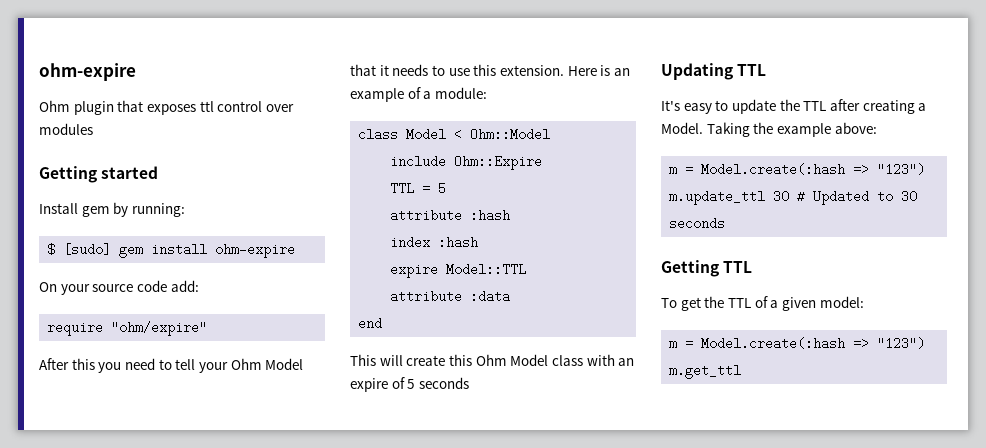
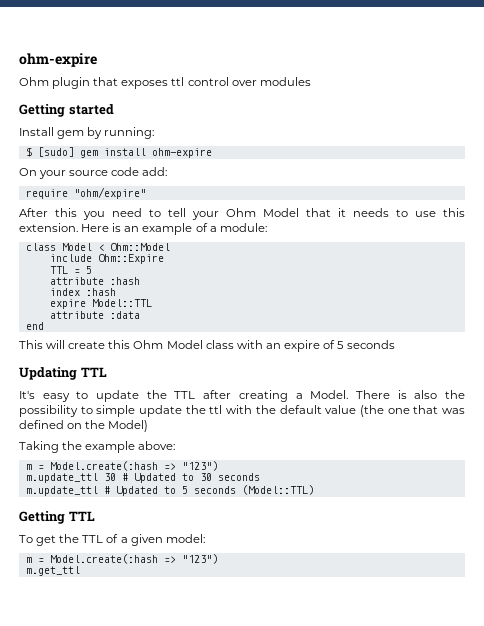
- It's easy to update the TTL after creating a Model. Taking the example above:
+ It's easy to update the TTL after creating a Model. There is also the possibility to simple update the ttl with the default value (the one that was defined on the Model)
+ Taking the example above:
+ m.update_ttl # Updated to 5 seconds (Model::TTL)

